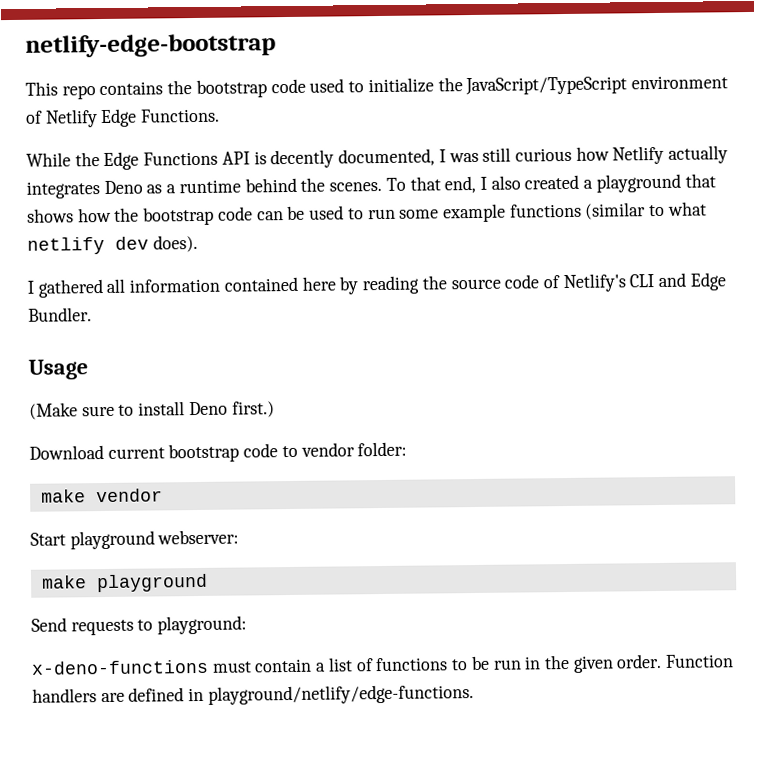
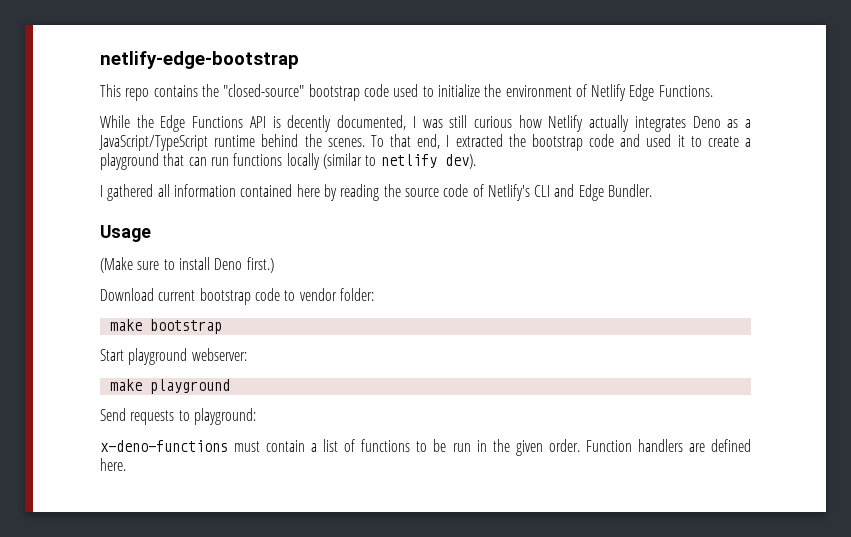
- This repo contains the bootstrap code used to initialize the JavaScript/TypeScript environment of Netlify Edge Functions.
+ This repo contains the "closed-source" bootstrap code used to initialize the environment of Netlify Edge Functions.
- While the Edge Functions API is decently documented, I was still curious how Netlify actually integrates Deno as a runtime behind the scenes.
+ While the Edge Functions API is decently documented, I was still curious how Netlify actually integrates Deno as a JavaScript/TypeScript runtime behind the scenes.
- To that end, I also created a playground that shows how the bootstrap code can be used to run some example functions (similar to what netlify dev does).
+ To that end, I extracted the bootstrap code and used it to create a playground that can run functions locally (similar to netlify dev).
- make vendor
+ make bootstrap
- Function handlers are defined in playground/netlify/edge-functions.
+ Function handlers are defined here.

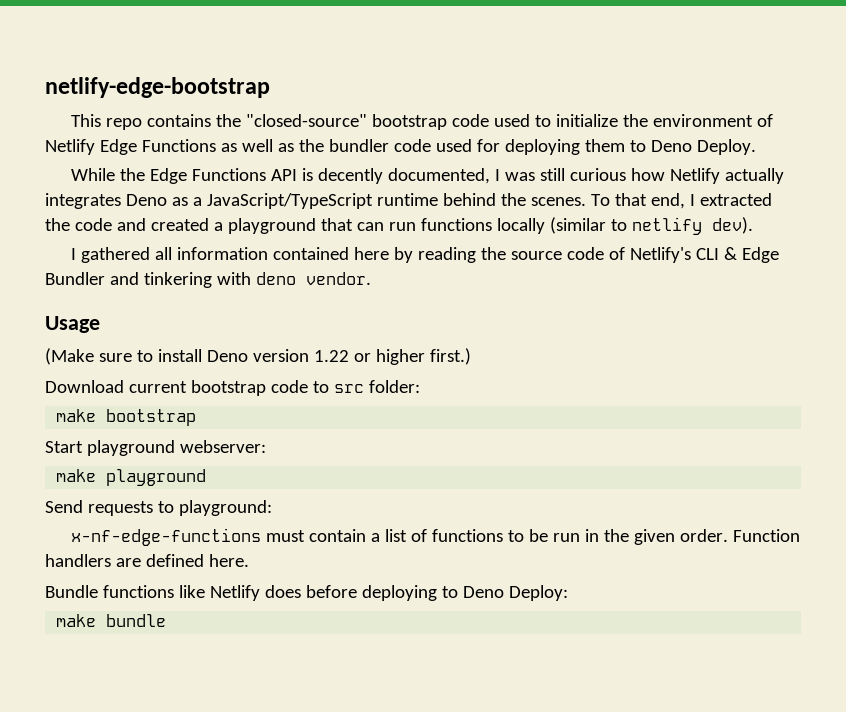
- This repo contains the "closed-source" bootstrap code used to initialize the environment of Netlify Edge Functions.
+ This repo contains the "closed-source" bootstrap code used to initialize the environment of Netlify Edge Functions as well as the bundler code used for deploying them to Deno Deploy.
- To that end, I extracted the bootstrap code and used it to create a playground that can run functions locally (similar to netlify dev).
+ To that end, I extracted the code and created a playground that can run functions locally (similar to netlify dev).
- I gathered all information contained here by reading the source code of Netlify's CLI and Edge Bundler.
+ I gathered all information contained here by reading the source code of Netlify's CLI & Edge Bundler and tinkering with deno vendor.
- (Make sure to install Deno first.)
+ (Make sure to install Deno version 1.22 or higher first.)
- Download current bootstrap code to vendor folder:
+ Download current bootstrap code to src folder:
- x-deno-functions must contain a list of functions to be run in the given order.
+ x-nf-edge-functions must contain a list of functions to be run in the given order.
+ Bundle functions like Netlify does before deploying to Deno Deploy:
+ make bundle

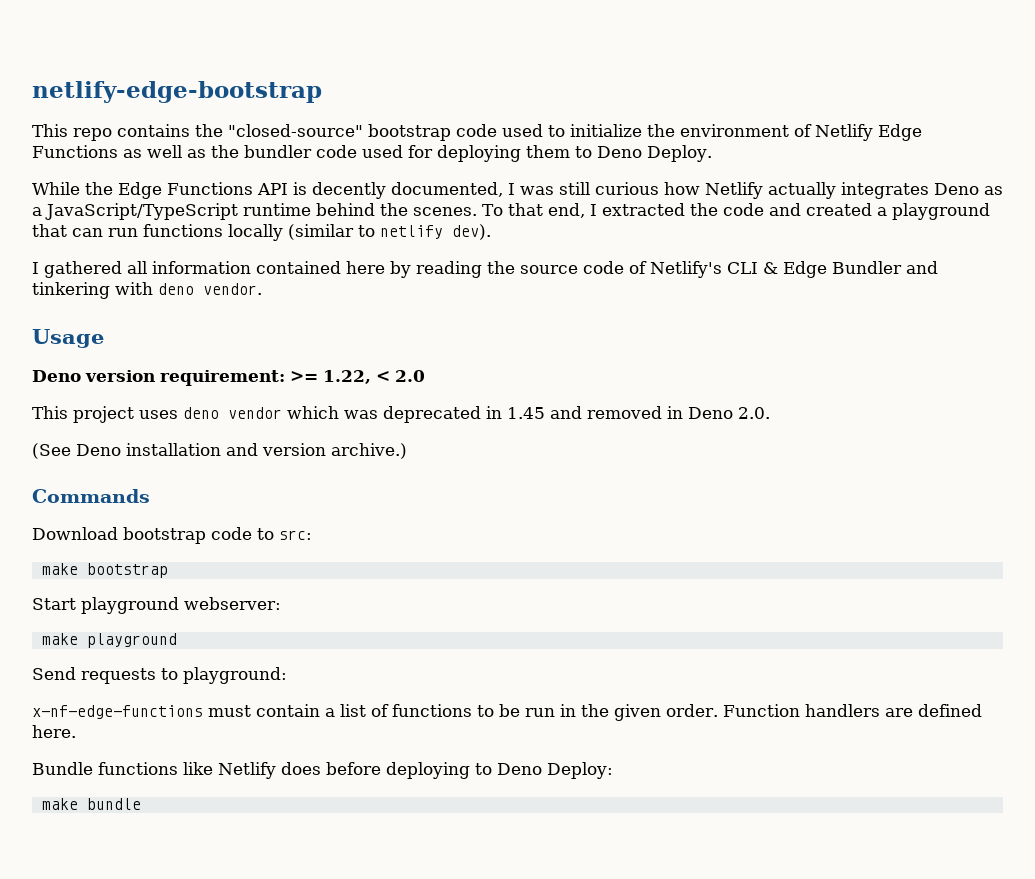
- (Make sure to install Deno version 1.22 or higher first.)
+ Deno version requirement: >= 1.22, < 2.0
+ This project uses deno vendor which was deprecated in 1.45 and removed in Deno 2.0.
+ (See Deno installation and version archive.)
+ Commands
- Download current bootstrap code to src folder:
+ Download bootstrap code to src:

